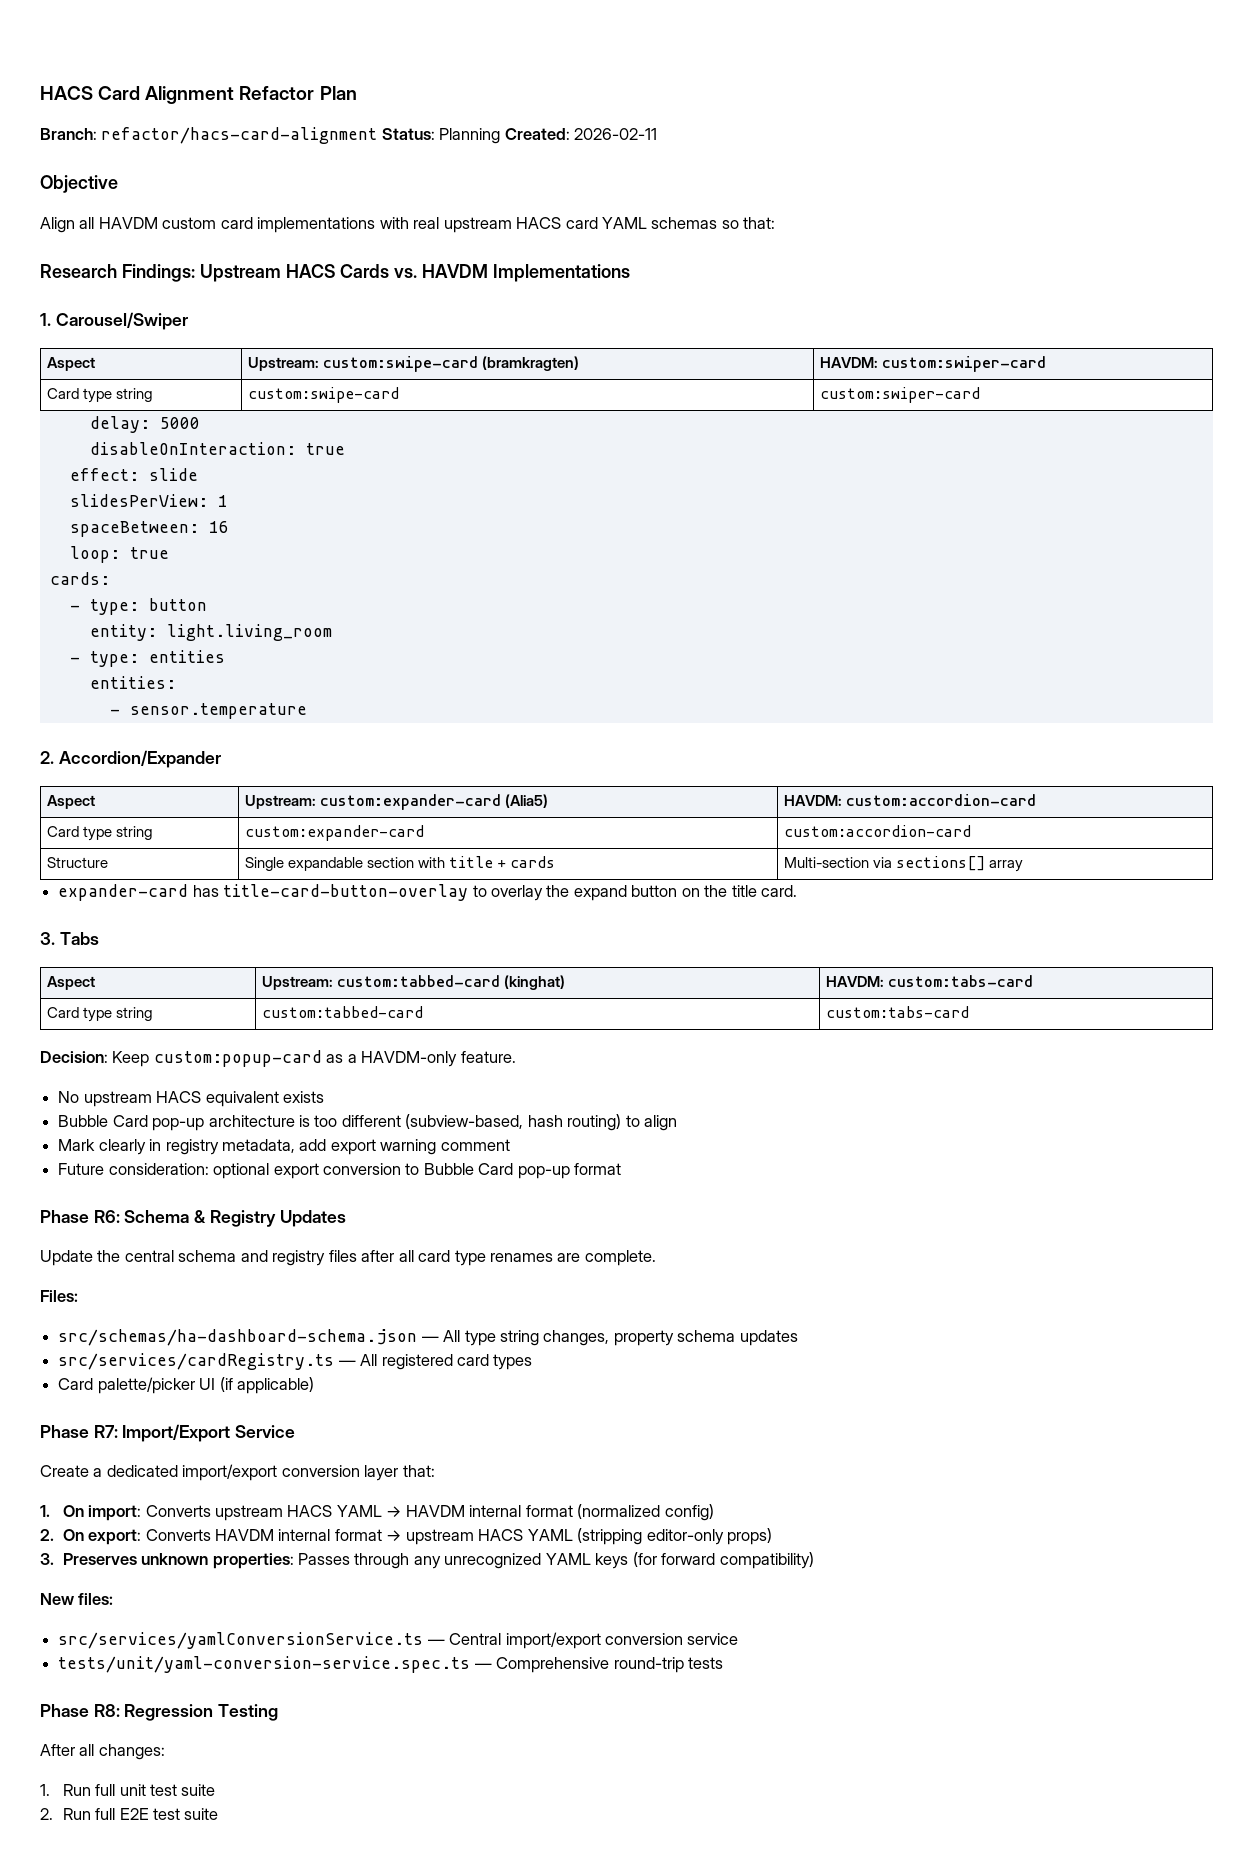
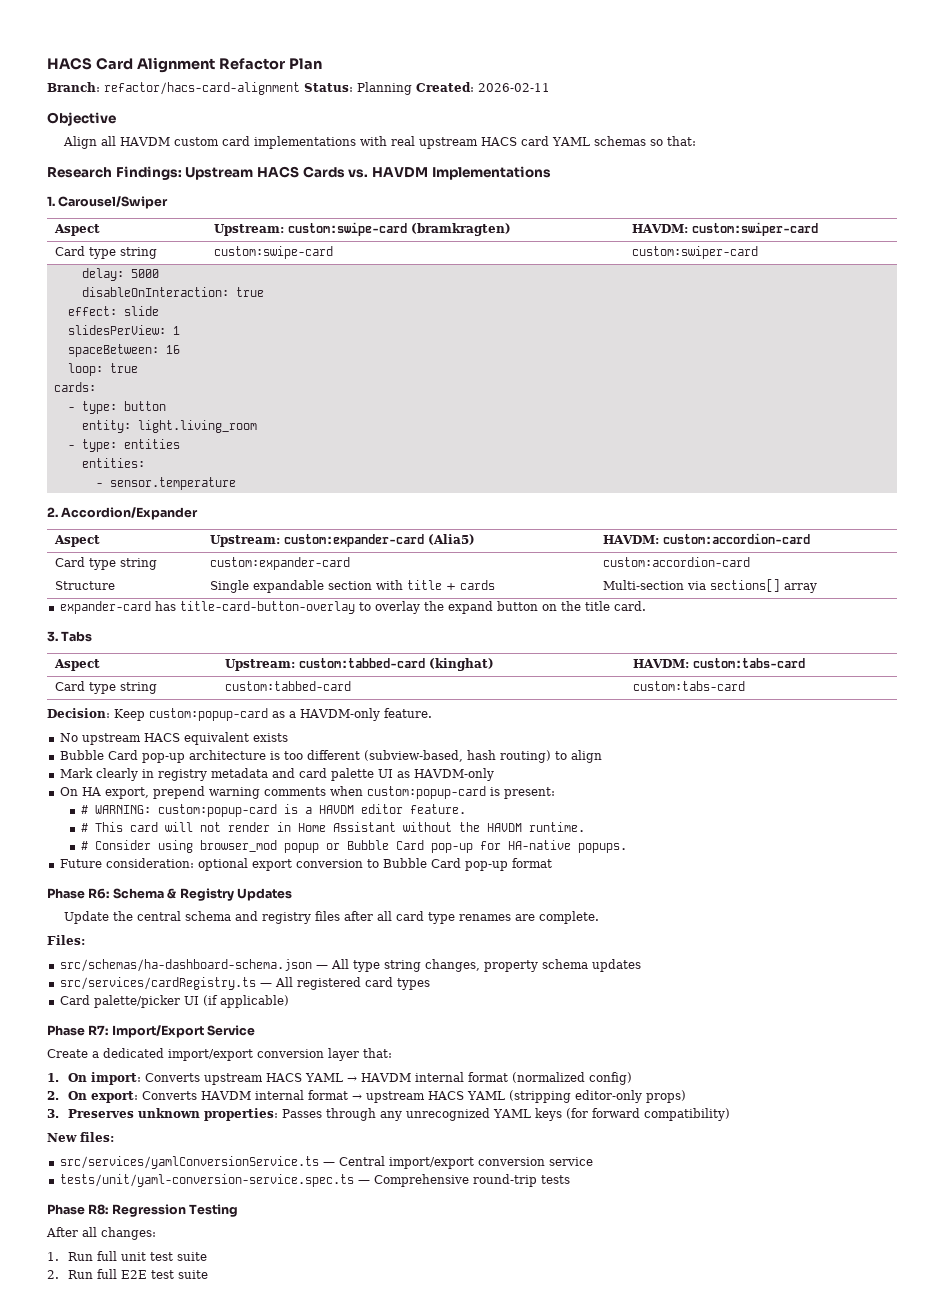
- Mark clearly in registry metadata, add export warning comment
+ Mark clearly in registry metadata and card palette UI as HAVDM-only
+ On HA export, prepend warning comments when custom:popup-card is present:
+ # WARNING: custom:popup-card is a HAVDM editor feature.
+ # This card will not render in Home Assistant without the HAVDM runtime.
+ # Consider using browser_mod popup or Bubble Card pop-up for HA-native popups.

